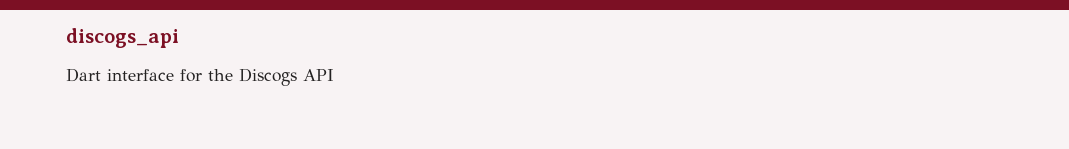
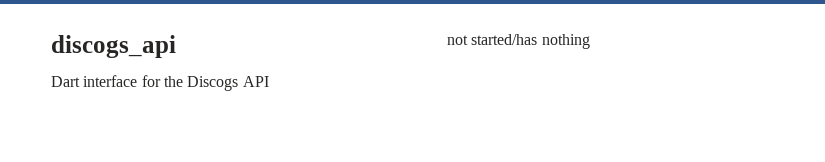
+ not started/has nothing

